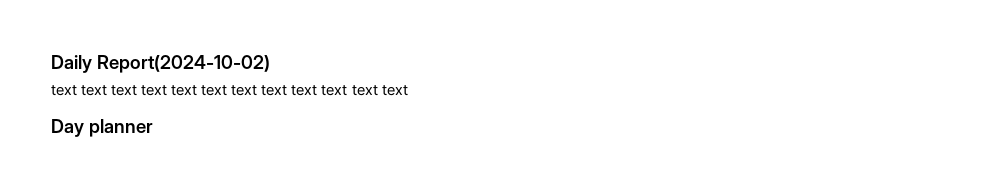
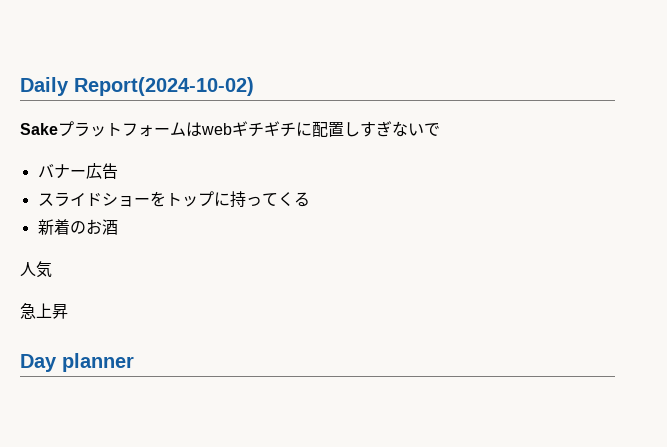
- text text text text text text text text text text text text
+ Sakeプラットフォームはwebギチギチに配置しすぎないで
+ バナー広告
+ スライドショーをトップに持ってくる
+ 新着のお酒
+ 人気
+ 急上昇

